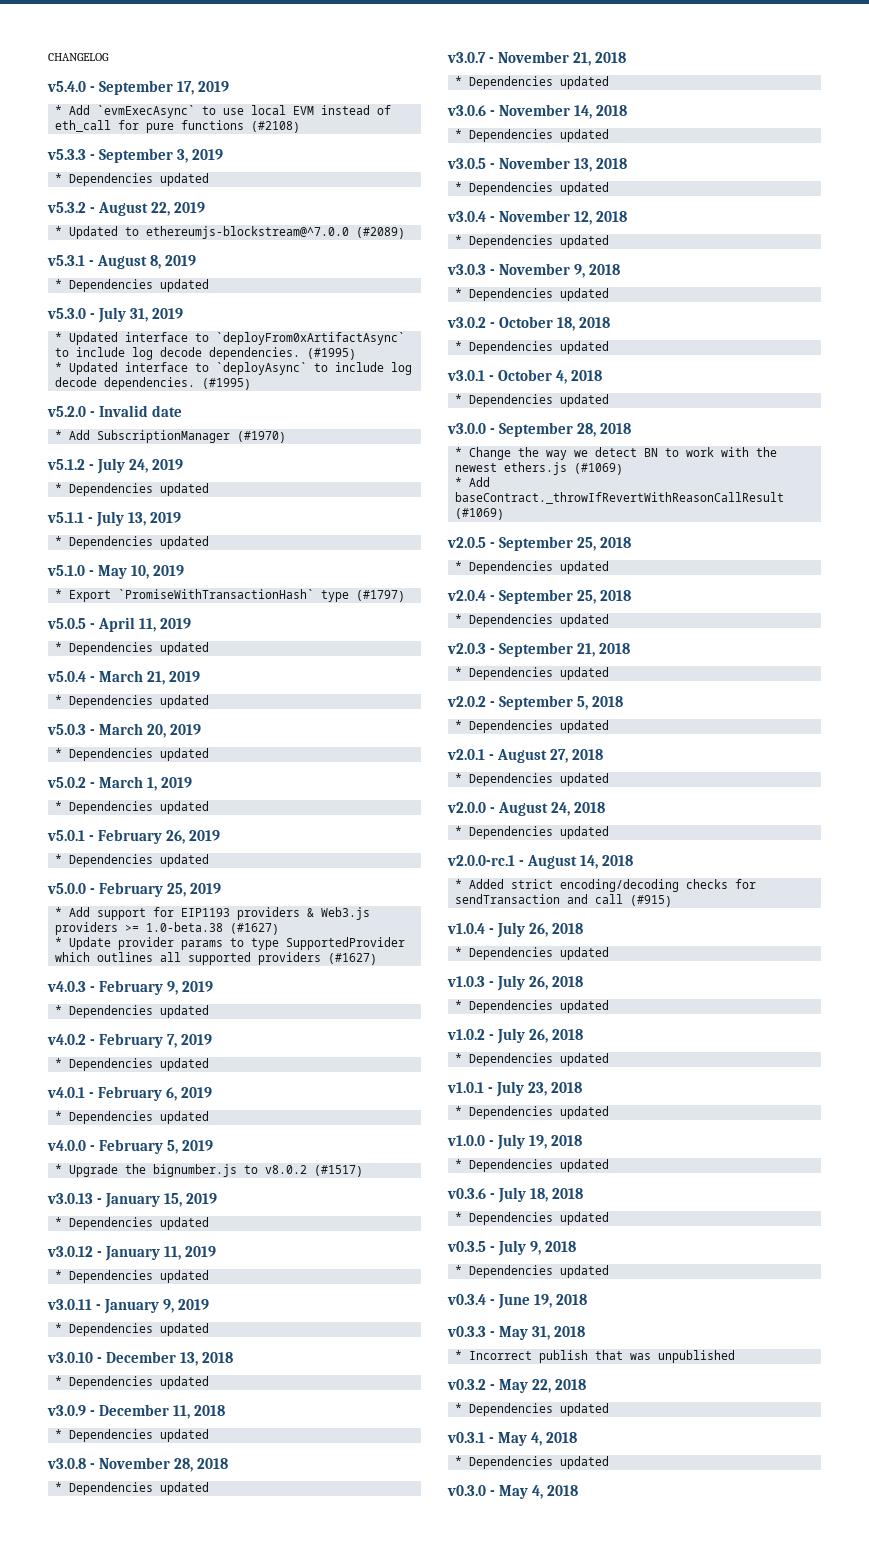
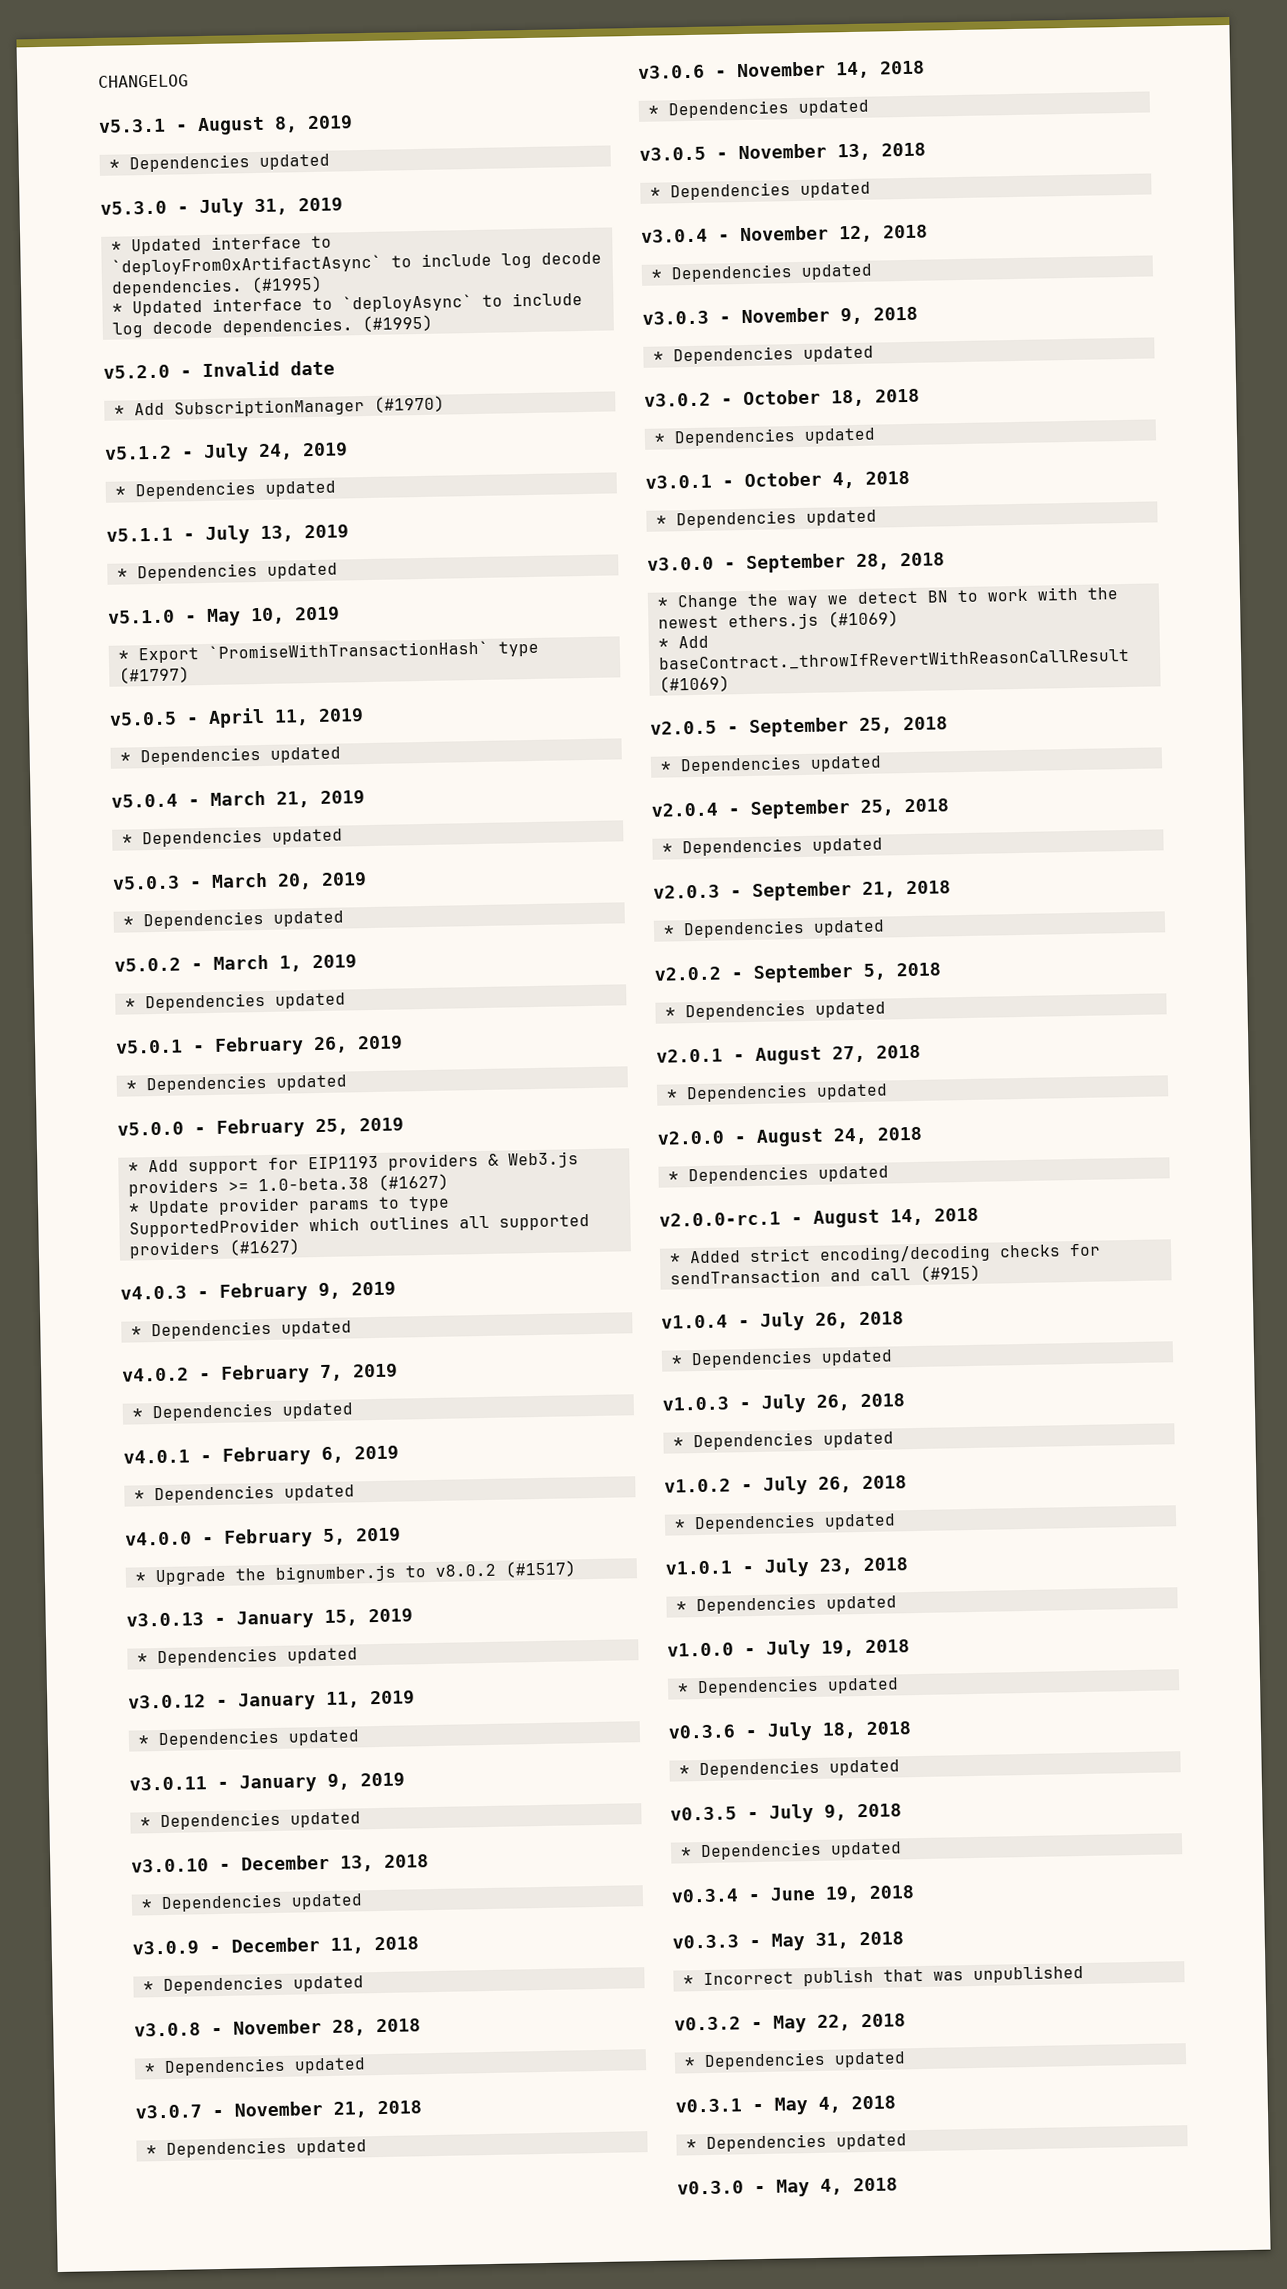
- v5.4.0 - September 17, 2019
- * Add `evmExecAsync` to use local EVM instead of eth_call for pure functions (#2108)
- v5.3.3 - September 3, 2019
- * Dependencies updated
- v5.3.2 - August 22, 2019
- * Updated to ethereumjs-blockstream@^7.0.0 (#2089)

